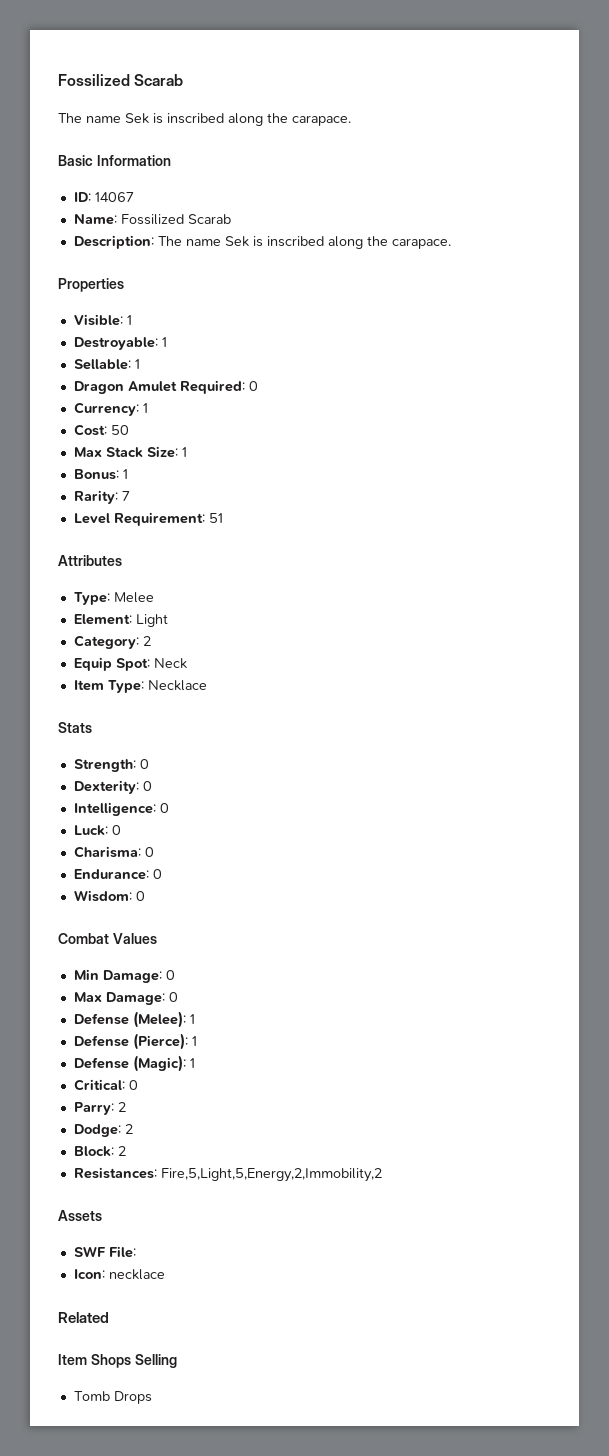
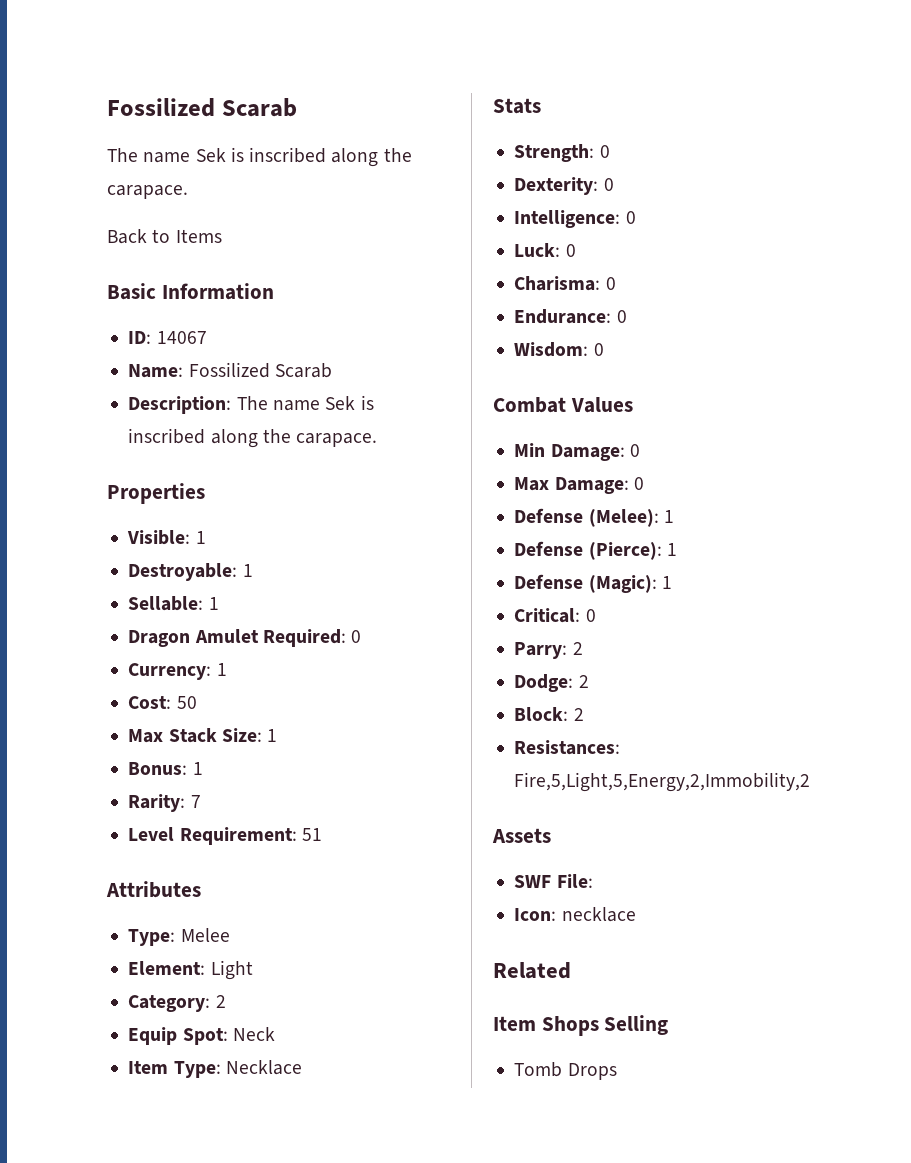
+ Back to Items

